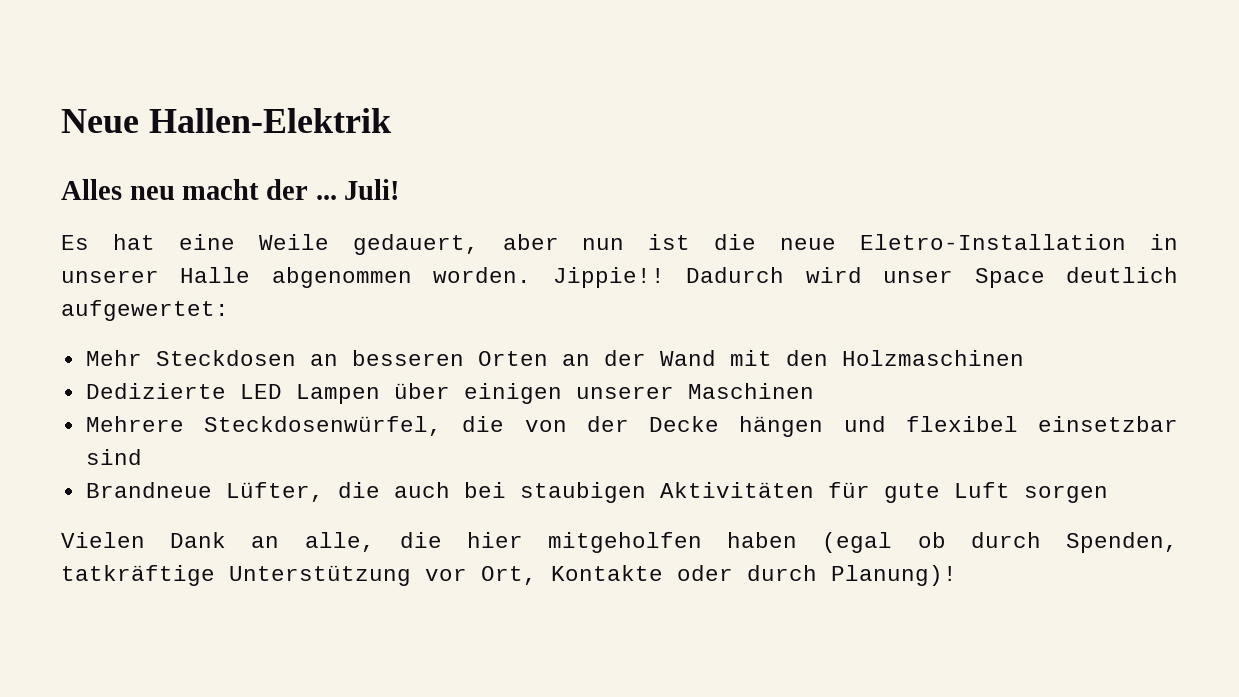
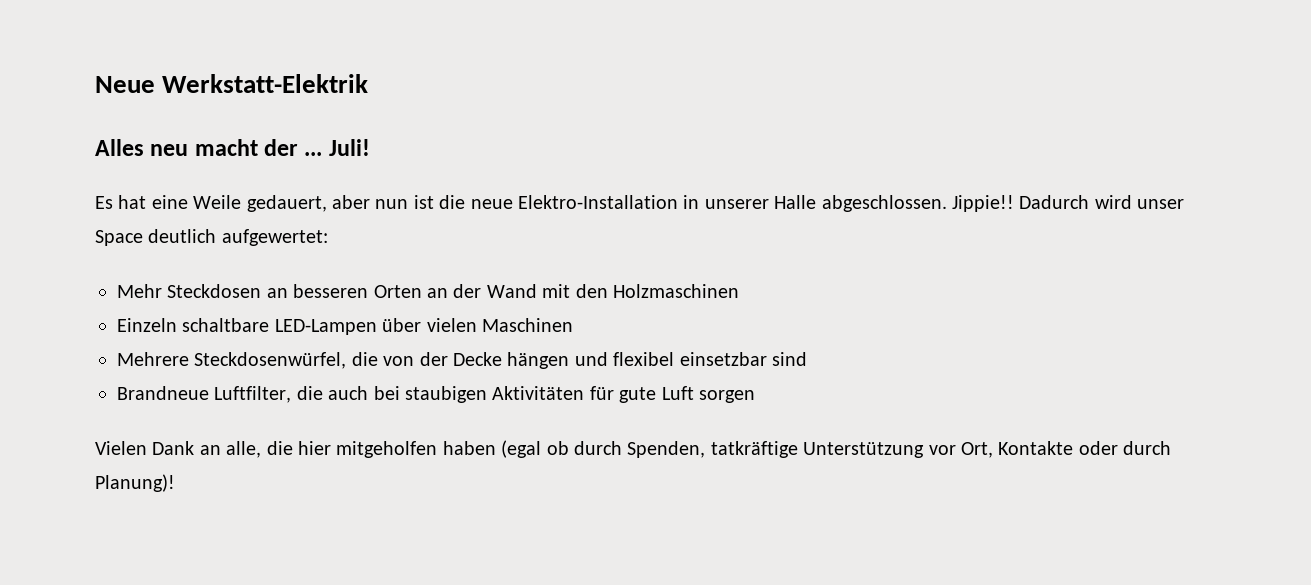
- Neue Hallen-Elektrik
+ Neue Werkstatt-Elektrik
- Es hat eine Weile gedauert, aber nun ist die neue Eletro-Installation in unserer Halle abgenommen worden.
+ Es hat eine Weile gedauert, aber nun ist die neue Elektro-Installation in unserer Halle abgeschlossen.
- Dedizierte LED Lampen über einigen unserer Maschinen
+ Einzeln schaltbare LED-Lampen über vielen Maschinen
- Brandneue Lüfter, die auch bei staubigen Aktivitäten für gute Luft sorgen
+ Brandneue Luftfilter, die auch bei staubigen Aktivitäten für gute Luft sorgen

